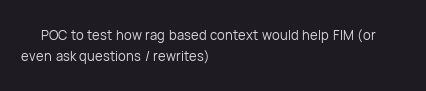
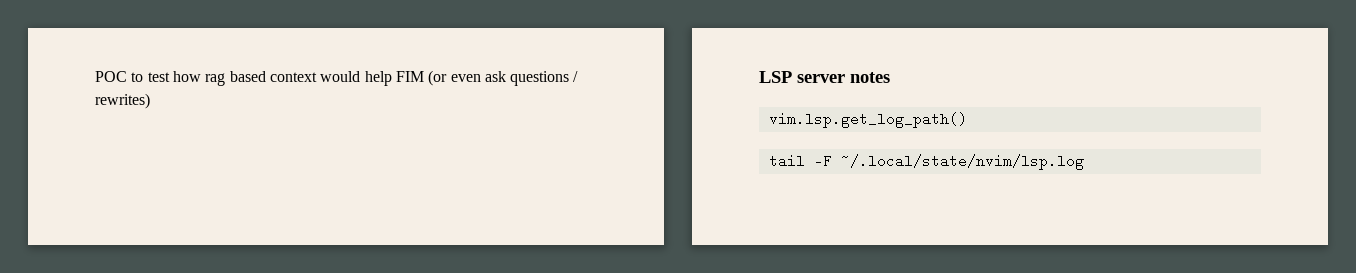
+ LSP server notes
+ vim.lsp.get_log_path()
+ tail -F ~/.local/state/nvim/lsp.log

